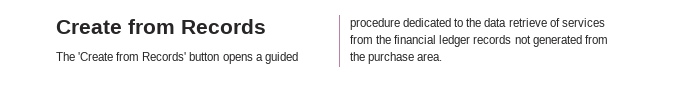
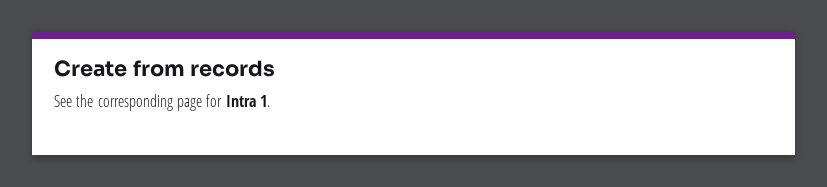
- Create from Records
- The 'Create from Records' button opens a guided procedure dedicated to the data retrieve of services from the financial ledger records not generated from the purchase area.
+ Create from records
+ See the corresponding page for Intra 1.

